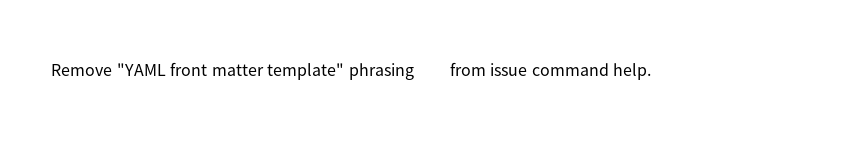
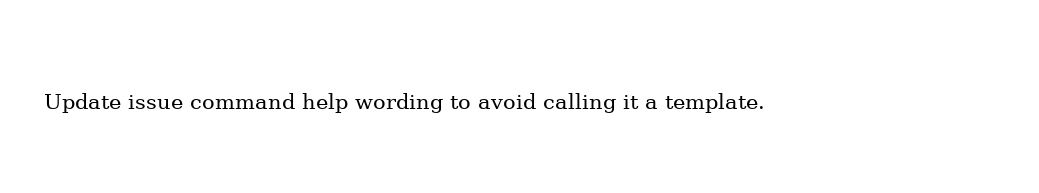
- Remove "YAML front matter template" phrasing from issue command help.
+ Update issue command help wording to avoid calling it a template.

